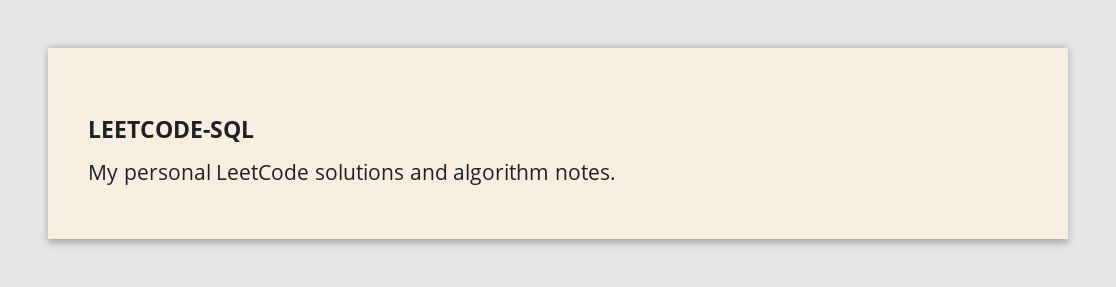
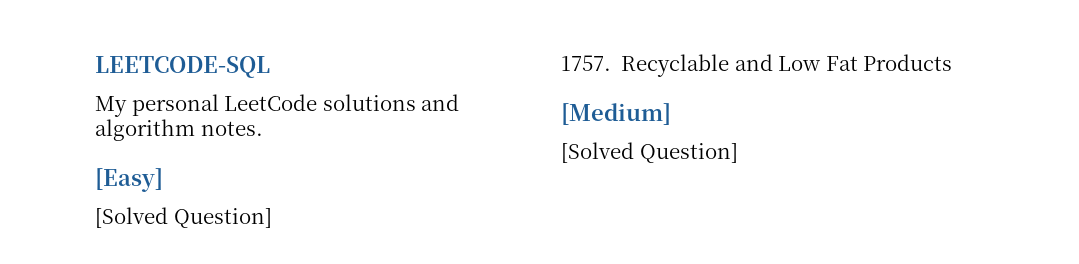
+ [Easy]
+ [Solved Question]
+ 1757. Recyclable and Low Fat Products
+ [Medium]
+ [Solved Question]

